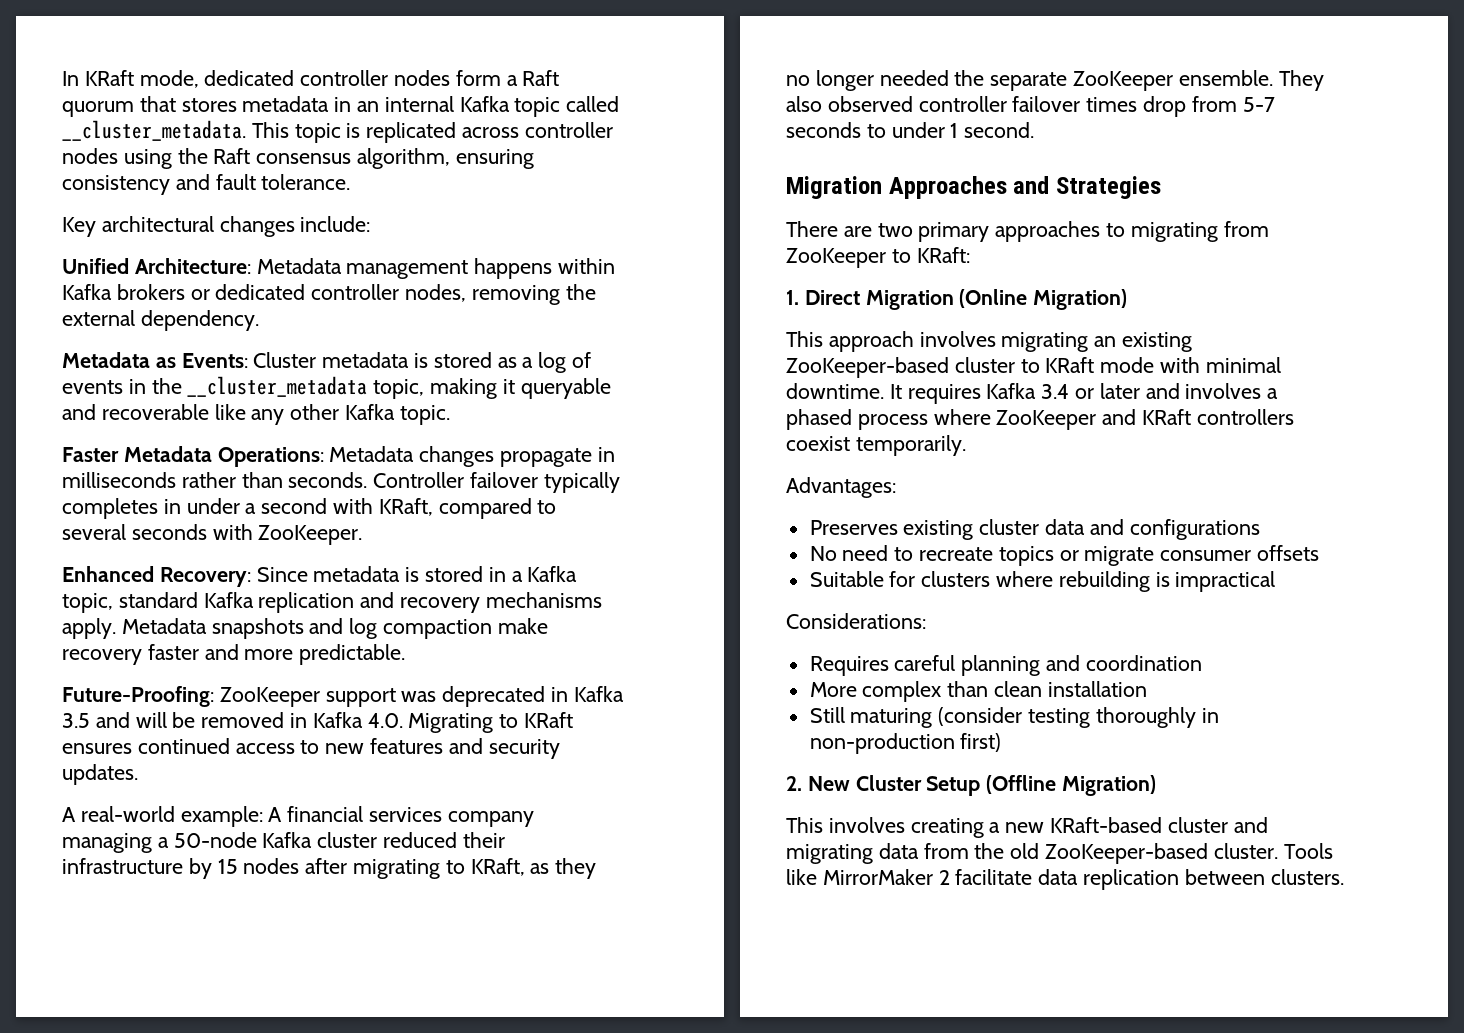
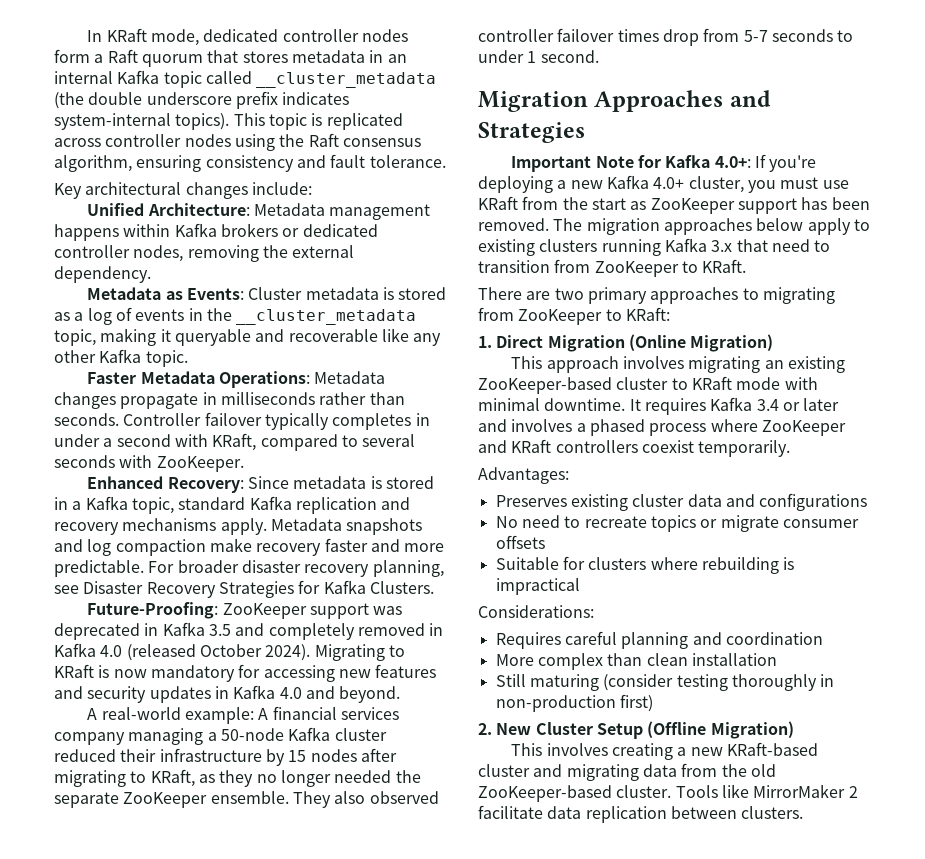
- In KRaft mode, dedicated controller nodes form a Raft quorum that stores metadata in an internal Kafka topic called __cluster_metadata.
+ In KRaft mode, dedicated controller nodes form a Raft quorum that stores metadata in an internal Kafka topic called __cluster_metadata (the double underscore prefix indicates system-internal topics).
+ For broader disaster recovery planning, see Disaster Recovery Strategies for Kafka Clusters.
- Future-Proofing: ZooKeeper support was deprecated in Kafka 3.5 and will be removed in Kafka 4.0. Migrating to KRaft ensures continued access to new features and security updates.
+ Future-Proofing: ZooKeeper support was deprecated in Kafka 3.5 and completely removed in Kafka 4.0 (released October 2024). Migrating to KRaft is now mandatory for accessing new features and security updates in Kafka 4.0 and beyond.
+ Important Note for Kafka 4.0+: If you're deploying a new Kafka 4.0+ cluster, you must use KRaft from the start as ZooKeeper support has been removed. The migration approaches below apply to existing clusters running Kafka 3.x that need to transition from ZooKeeper to KRaft.

